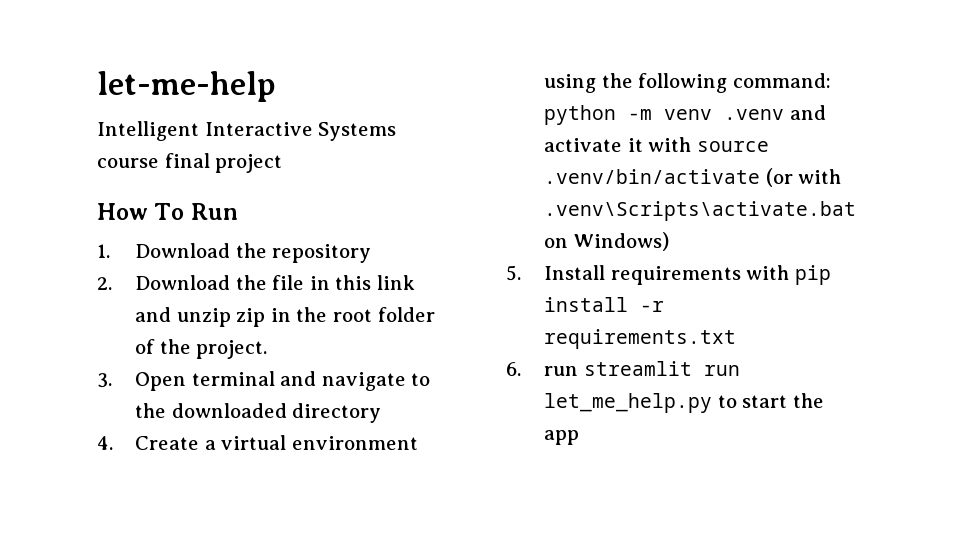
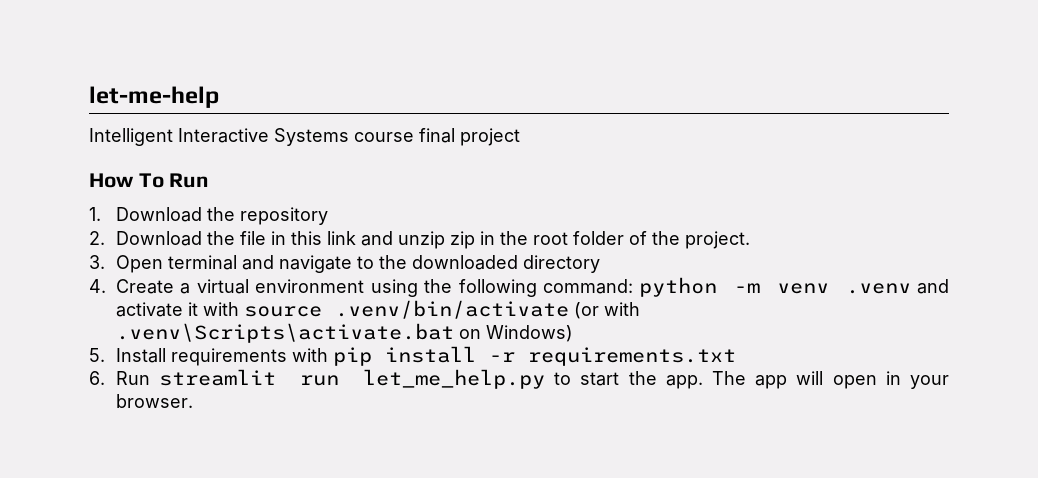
- 6. run streamlit run let_me_help.py to start the app
+ 6. Run streamlit run let_me_help.py to start the app. The app will open in your browser.

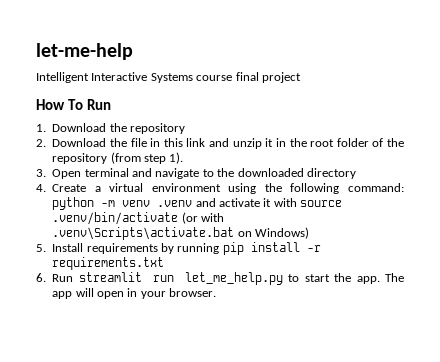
- 2. Download the file in this link and unzip zip in the root folder of the project.
+ 2. Download the file in this link and unzip it in the root folder of the repository (from step 1).
- 5. Install requirements with pip install -r requirements.txt
+ 5. Install requirements by running pip install -r requirements.txt

